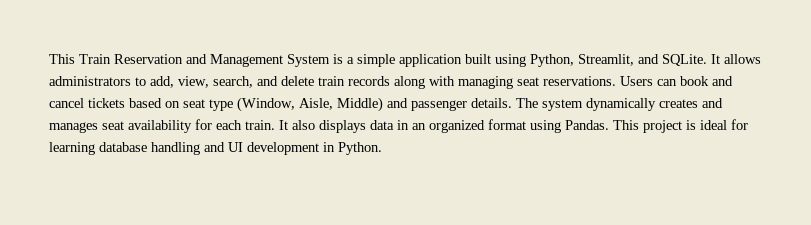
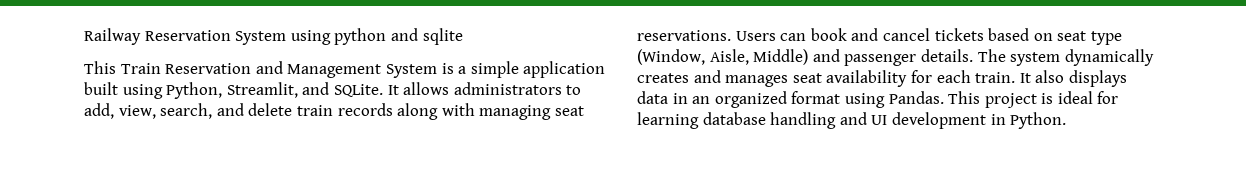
+ Railway Reservation System using python and sqlite

